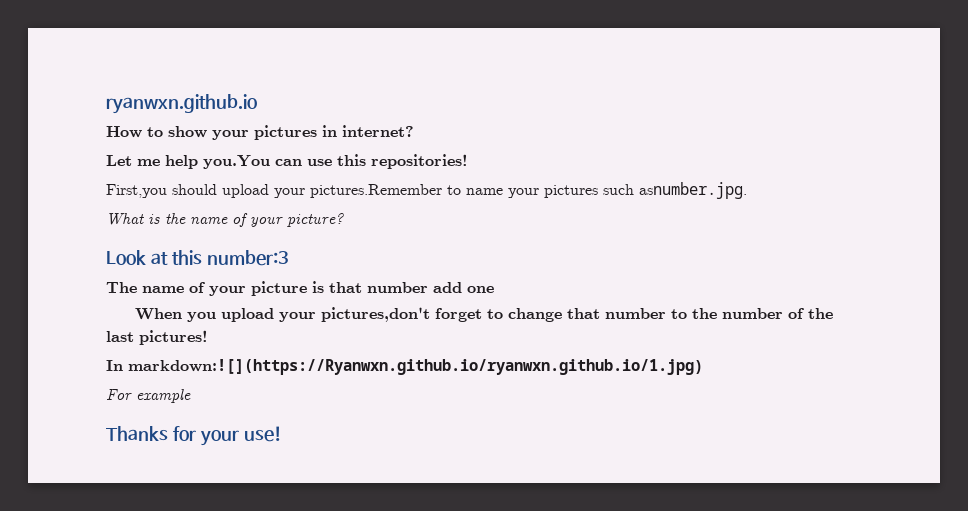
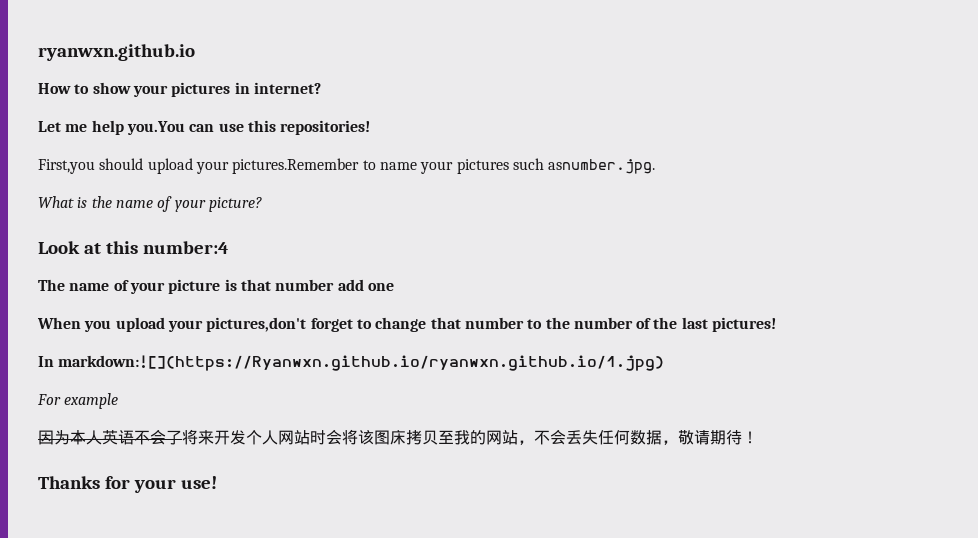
- Look at this number:3
+ Look at this number:4
+ 因为本人英语不会了将来开发个人网站时会将该图床拷贝至我的网站，不会丢失任何数据，敬请期待！

